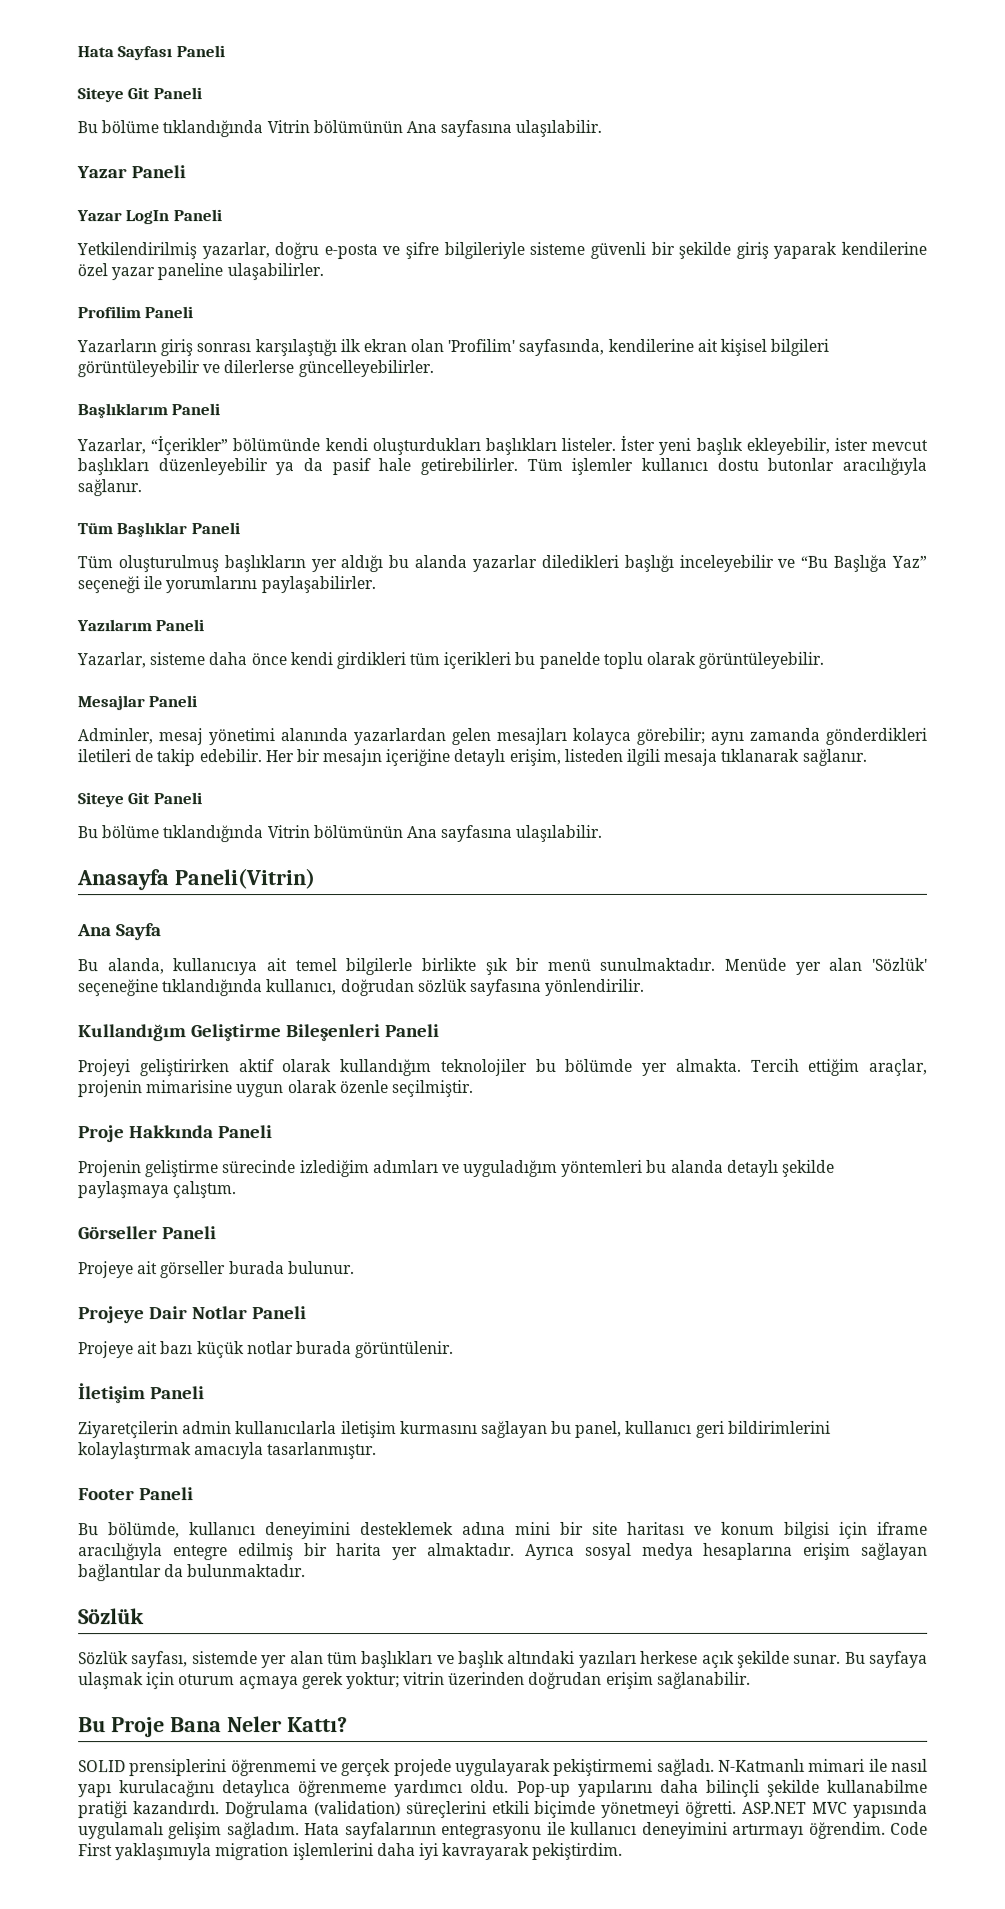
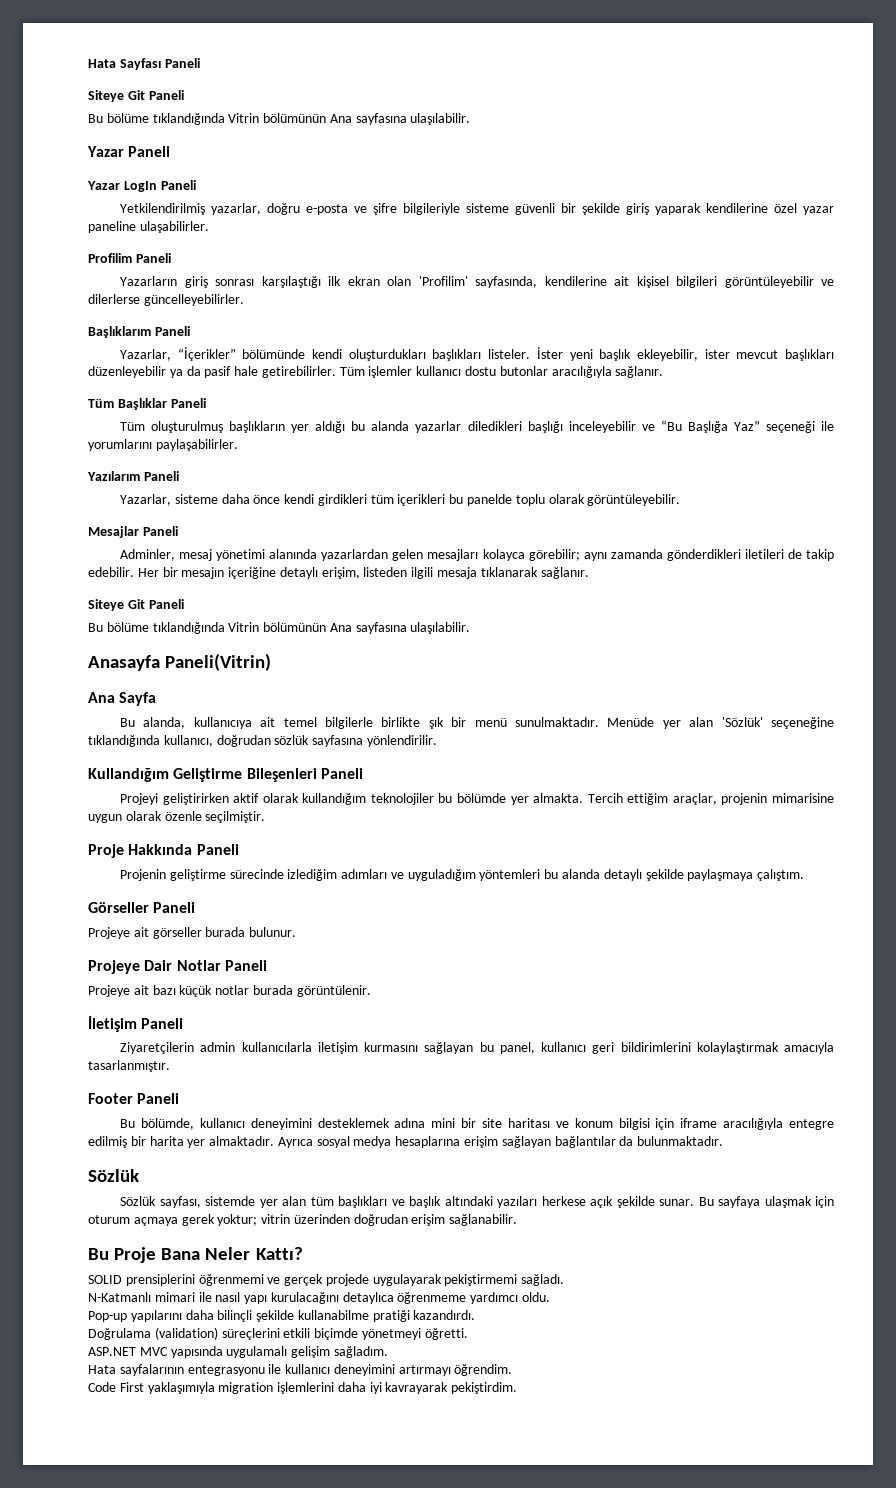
- SOLID prensiplerini öğrenmemi ve gerçek projede uygulayarak pekiştirmemi sağladı. N-Katmanlı mimari ile nasıl yapı kurulacağını detaylıca öğrenmeme yardımcı oldu. Pop-up yapılarını daha bilinçli şekilde kullanabilme pratiği kazandırdı. Doğrulama (validation) süreçlerini etkili biçimde yönetmeyi öğretti. ASP.NET MVC yapısında uygulamalı gelişim sağladım. Hata sayfalarının entegrasyonu ile kullanıcı deneyimini artırmayı öğrendim. Code First yaklaşımıyla migration işlemlerini daha iyi kavrayarak pekiştirdim.
+ SOLID prensiplerini öğrenmemi ve gerçek projede uygulayarak pekiştirmemi sağladı.
+ N-Katmanlı mimari ile nasıl yapı kurulacağını detaylıca öğrenmeme yardımcı oldu.
+ Pop-up yapılarını daha bilinçli şekilde kullanabilme pratiği kazandırdı.
+ Doğrulama (validation) süreçlerini etkili biçimde yönetmeyi öğretti.
+ ASP.NET MVC yapısında uygulamalı gelişim sağladım.
+ Hata sayfalarının entegrasyonu ile kullanıcı deneyimini artırmayı öğrendim.
+ Code First yaklaşımıyla migration işlemlerini daha iyi kavrayarak pekiştirdim.

